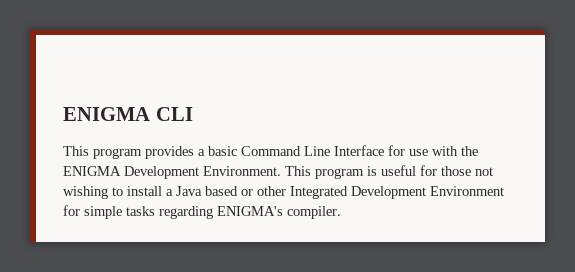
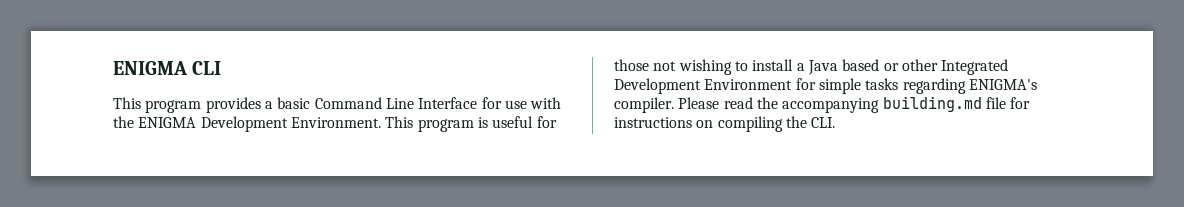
+ Please read the accompanying building.md file for instructions on compiling the CLI.

